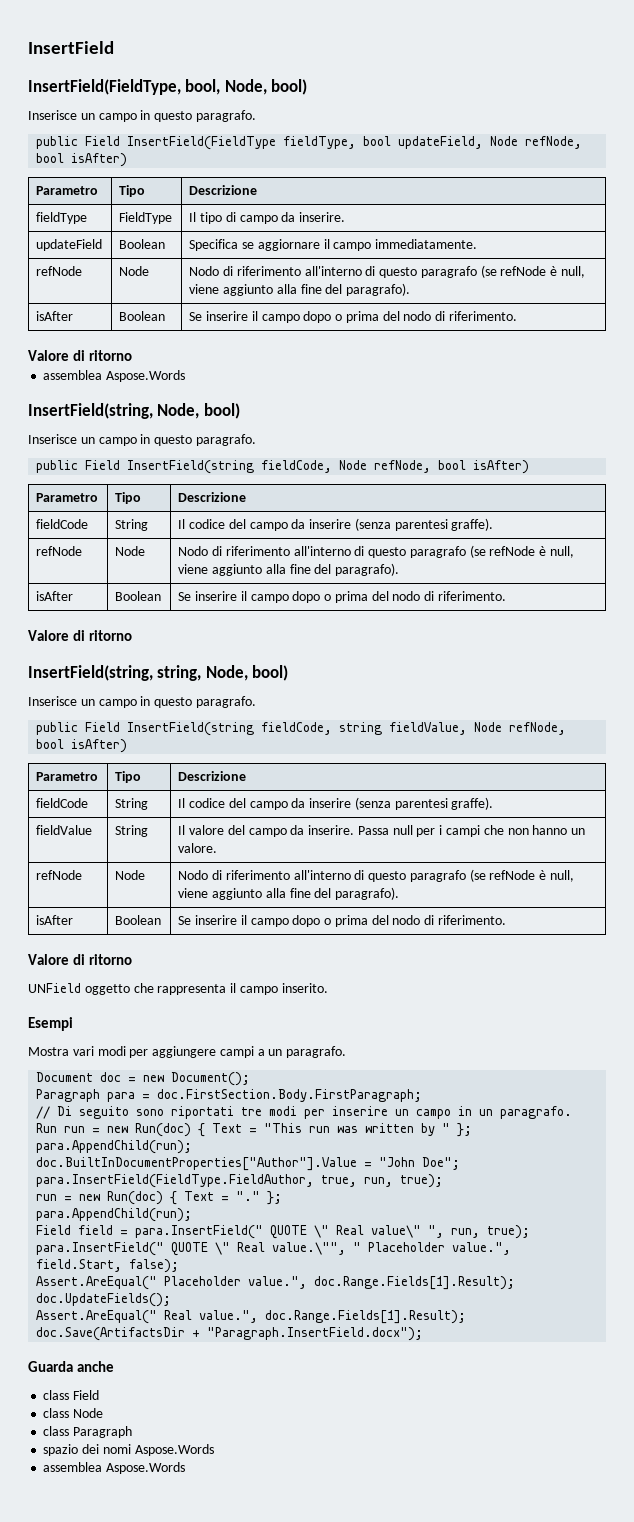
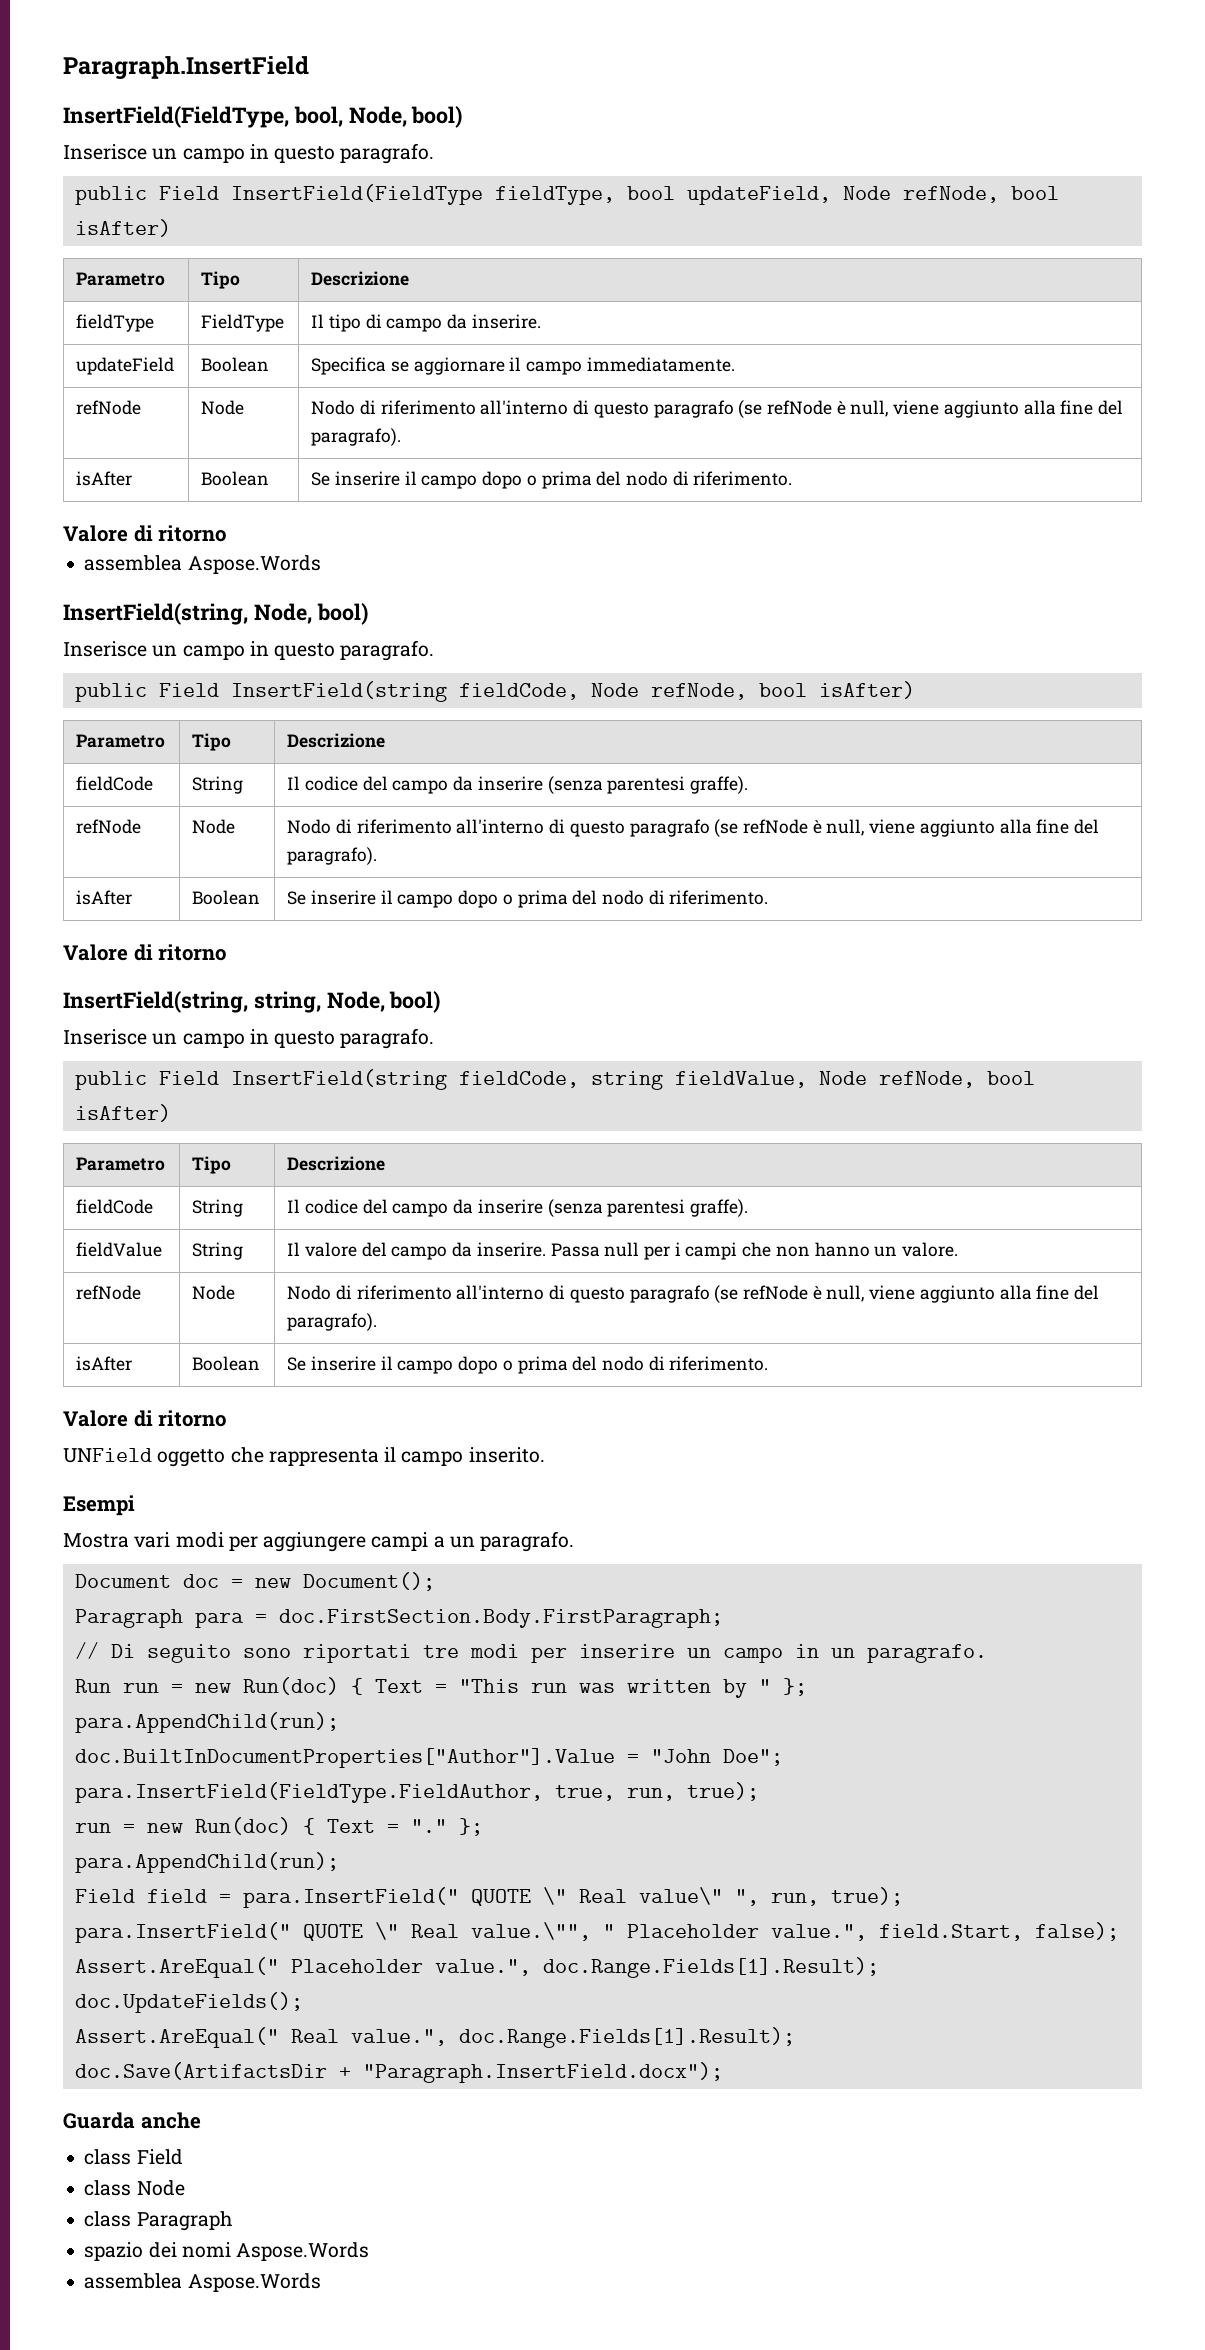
- InsertField
+ Paragraph.InsertField

